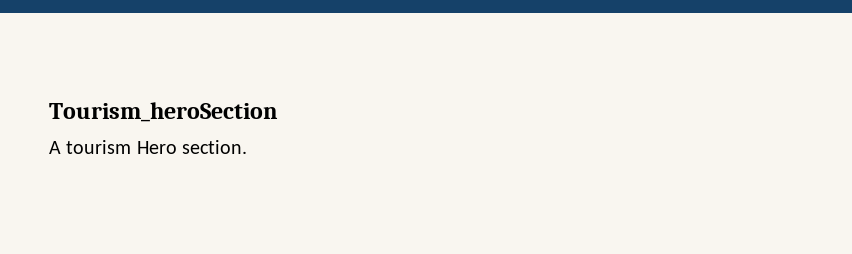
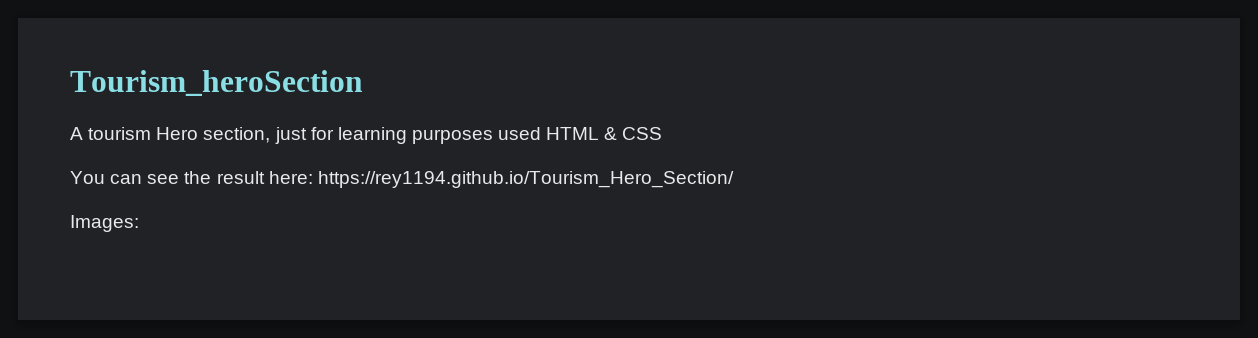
- A tourism Hero section.
+ A tourism Hero section, just for learning purposes used HTML & CSS
+ You can see the result here: https://rey1194.github.io/Tourism_Hero_Section/
+ Images:

